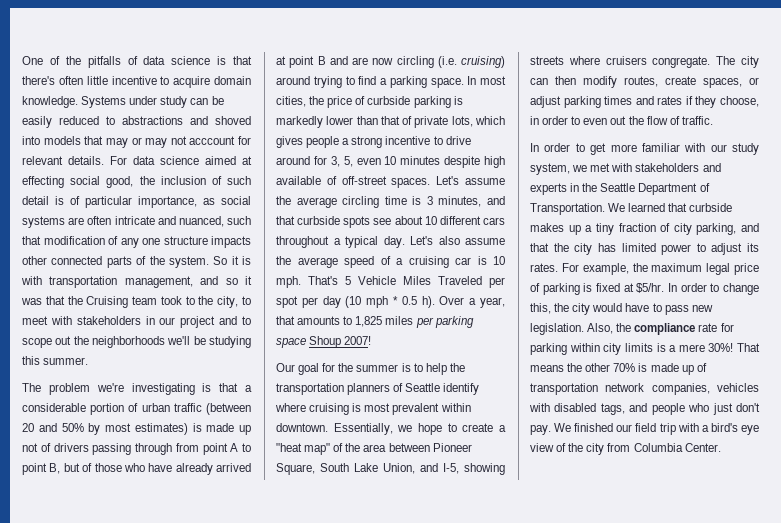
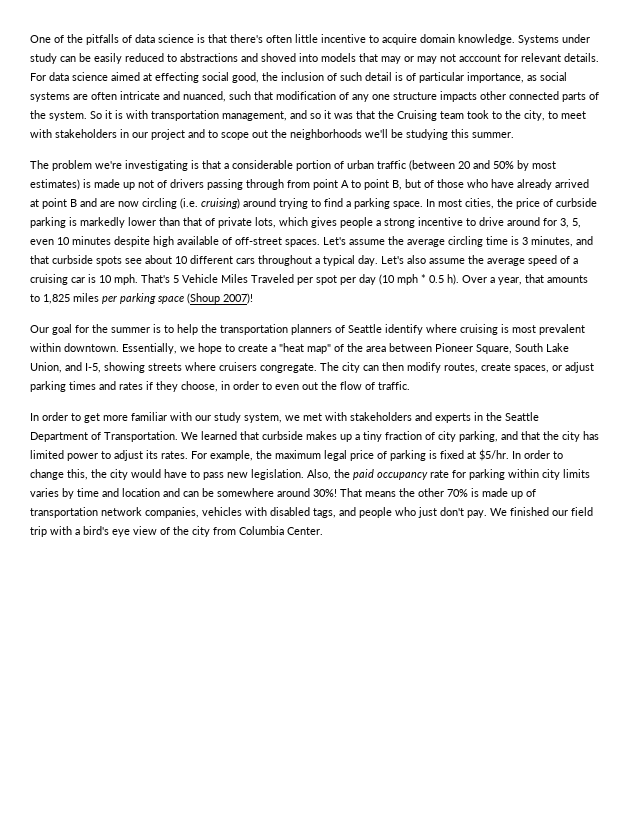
- Over a year, that amounts to 1,825 miles per parking space Shoup 2007!
+ Over a year, that amounts to 1,825 miles per parking space (Shoup 2007)!
- Also, the compliance rate for parking within city limits is a mere 30%!
+ Also, the paid occupancy rate for parking within city limits varies by time and location and can be somewhere around 30%!

